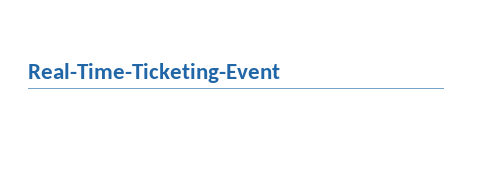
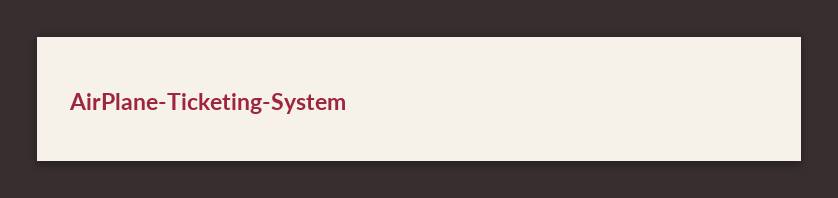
- Real-Time-Ticketing-Event
+ AirPlane-Ticketing-System

